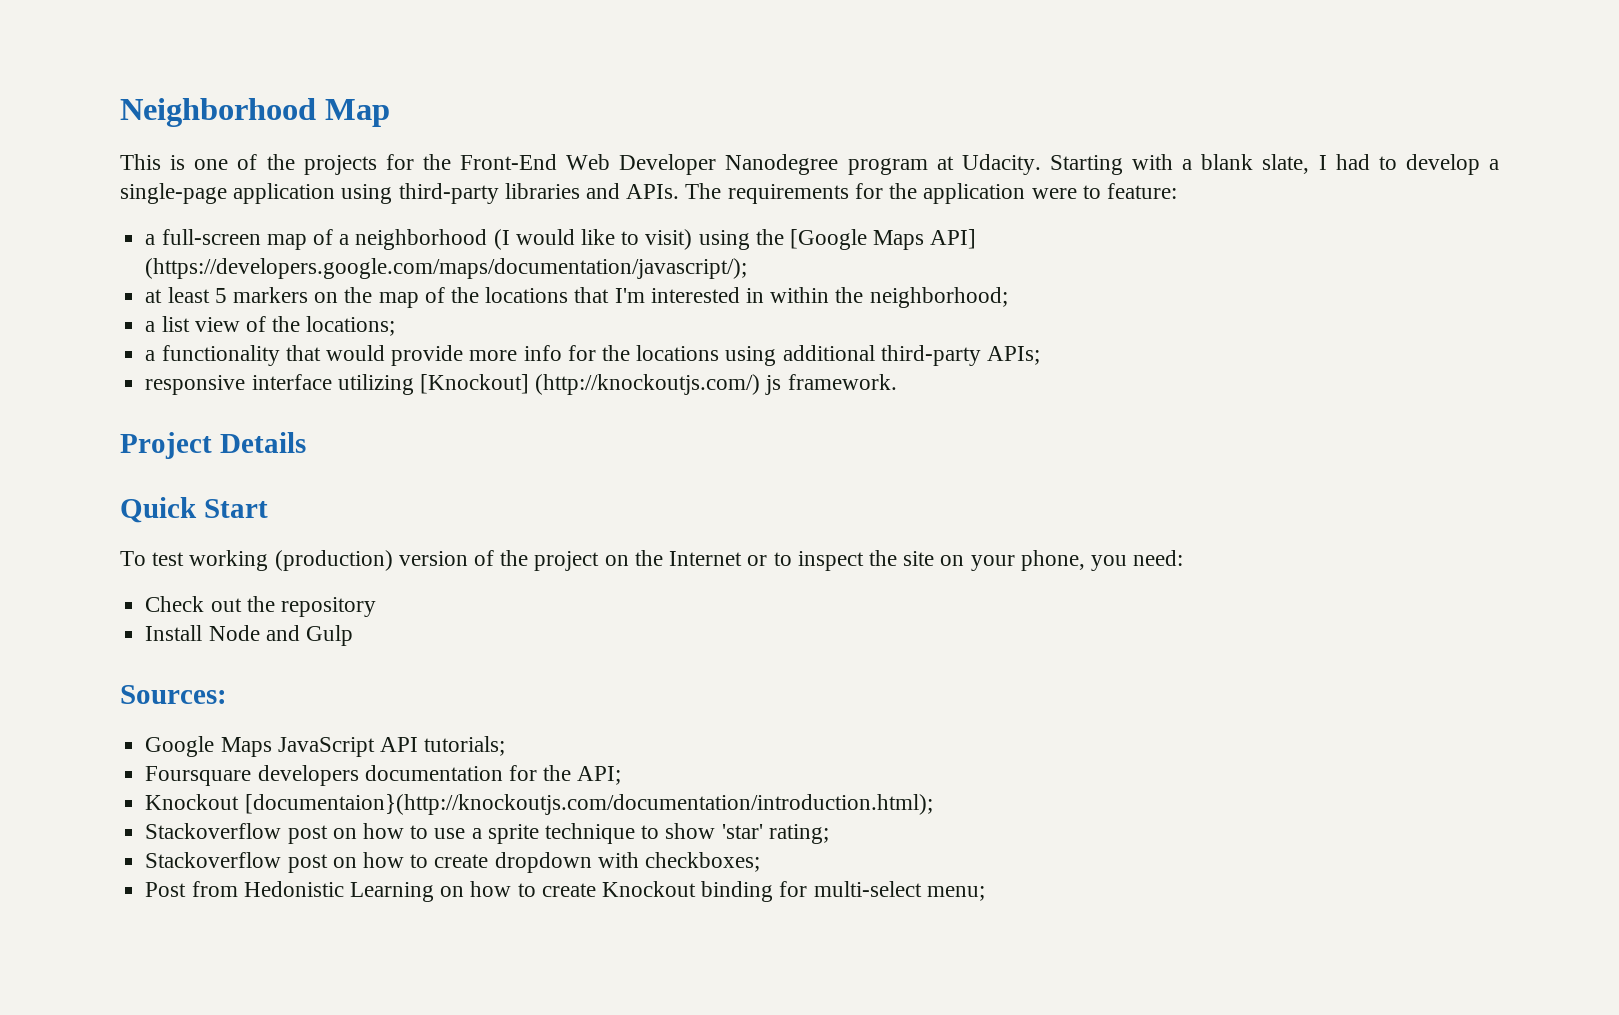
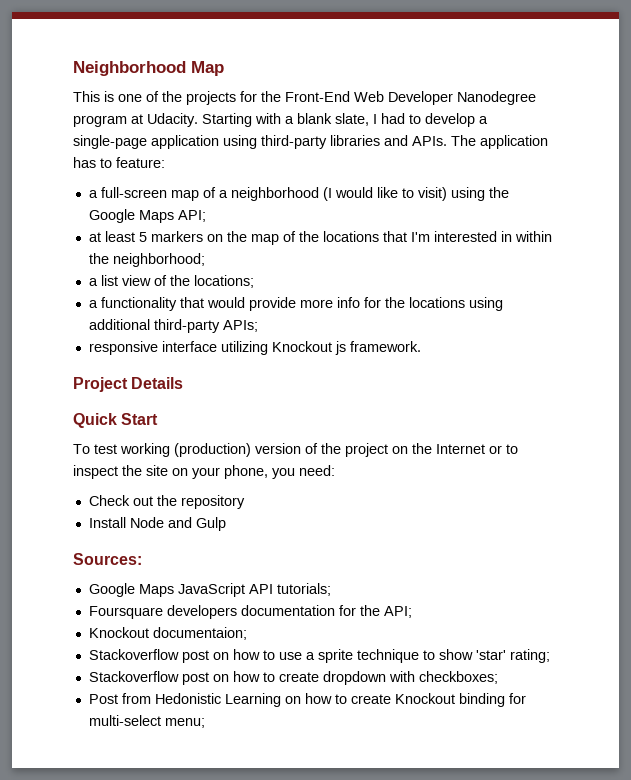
- The requirements for the application were to feature:
+ The application has to feature:
- a full-screen map of a neighborhood (I would like to visit) using the [Google Maps API] (https://developers.google.com/maps/documentation/javascript/);
+ a full-screen map of a neighborhood (I would like to visit) using the Google Maps API;
- responsive interface utilizing [Knockout] (http://knockoutjs.com/) js framework.
+ responsive interface utilizing Knockout js framework.
- Knockout [documentaion}(http://knockoutjs.com/documentation/introduction.html);
+ Knockout documentaion;

